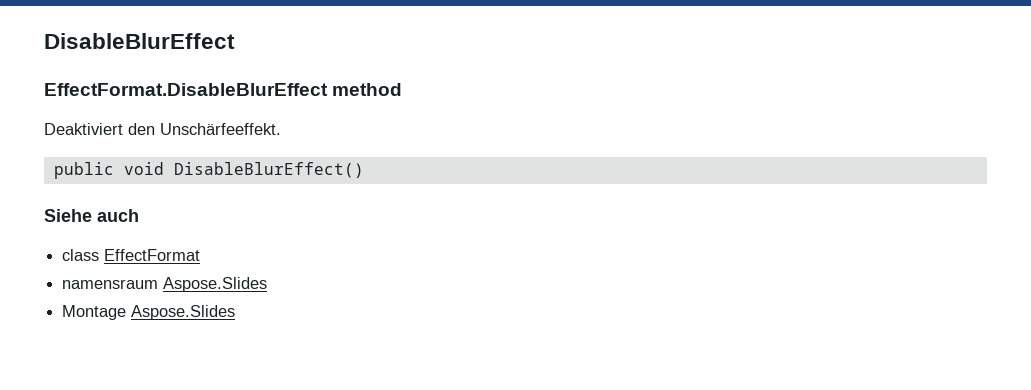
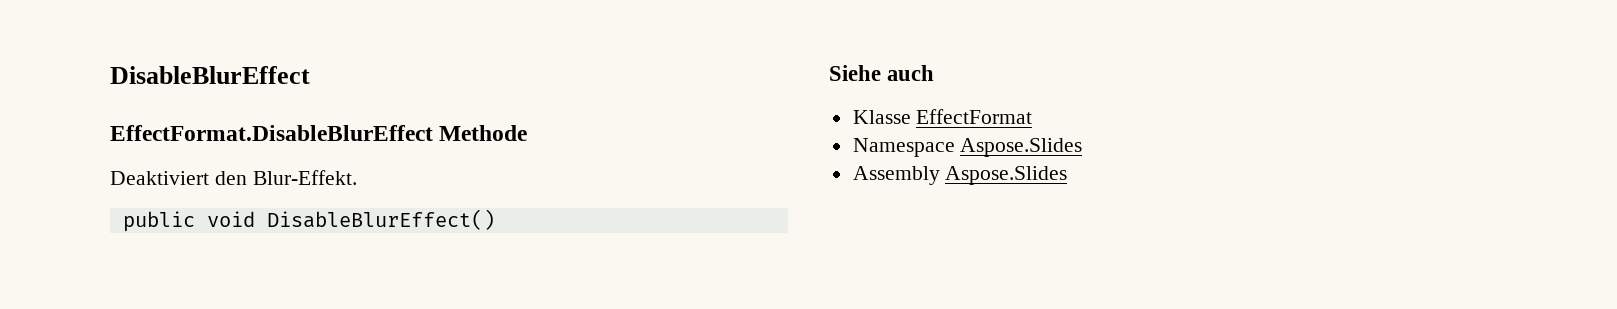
- EffectFormat.DisableBlurEffect method
+ EffectFormat.DisableBlurEffect Methode
- Deaktiviert den Unschärfeeffekt.
+ Deaktiviert den Blur-Effekt.
- class EffectFormat
+ Klasse EffectFormat
- namensraum Aspose.Slides
+ Namespace Aspose.Slides
- Montage Aspose.Slides
+ Assembly Aspose.Slides

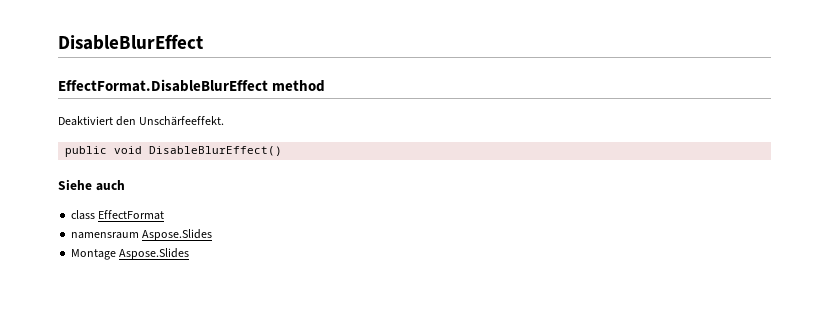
- EffectFormat.DisableBlurEffect Methode
+ EffectFormat.DisableBlurEffect method
- Deaktiviert den Blur-Effekt.
+ Deaktiviert den Unschärfeeffekt.
- Klasse EffectFormat
+ class EffectFormat
- Namespace Aspose.Slides
+ namensraum Aspose.Slides
- Assembly Aspose.Slides
+ Montage Aspose.Slides

